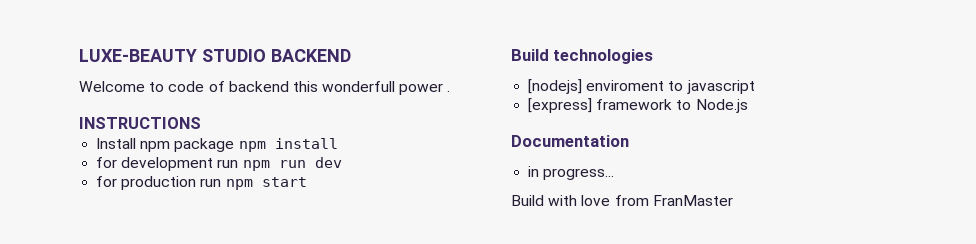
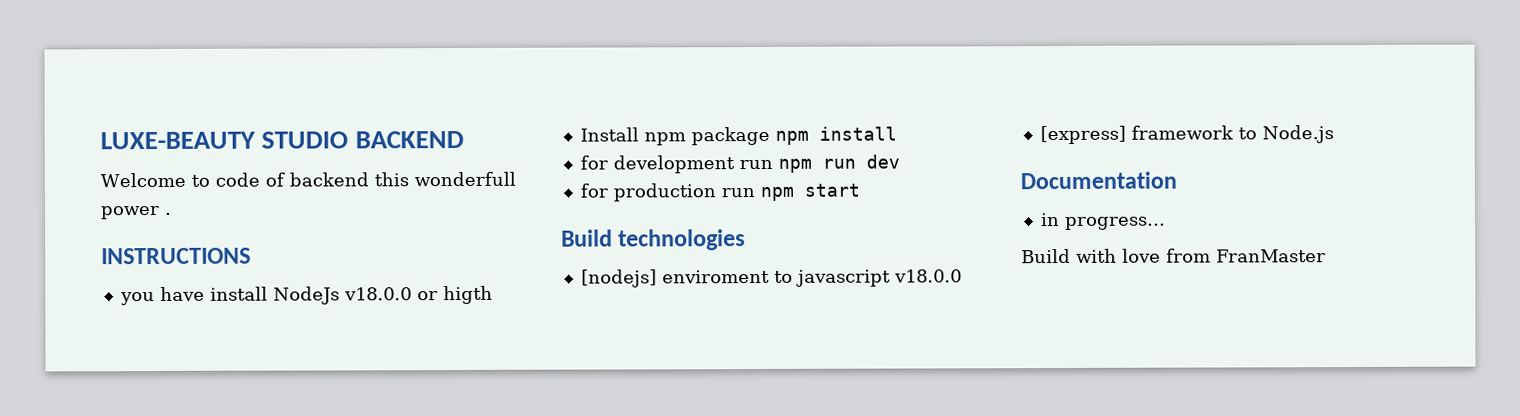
+ you have install NodeJs v18.0.0 or higth
- [nodejs] enviroment to javascript
+ [nodejs] enviroment to javascript v18.0.0

